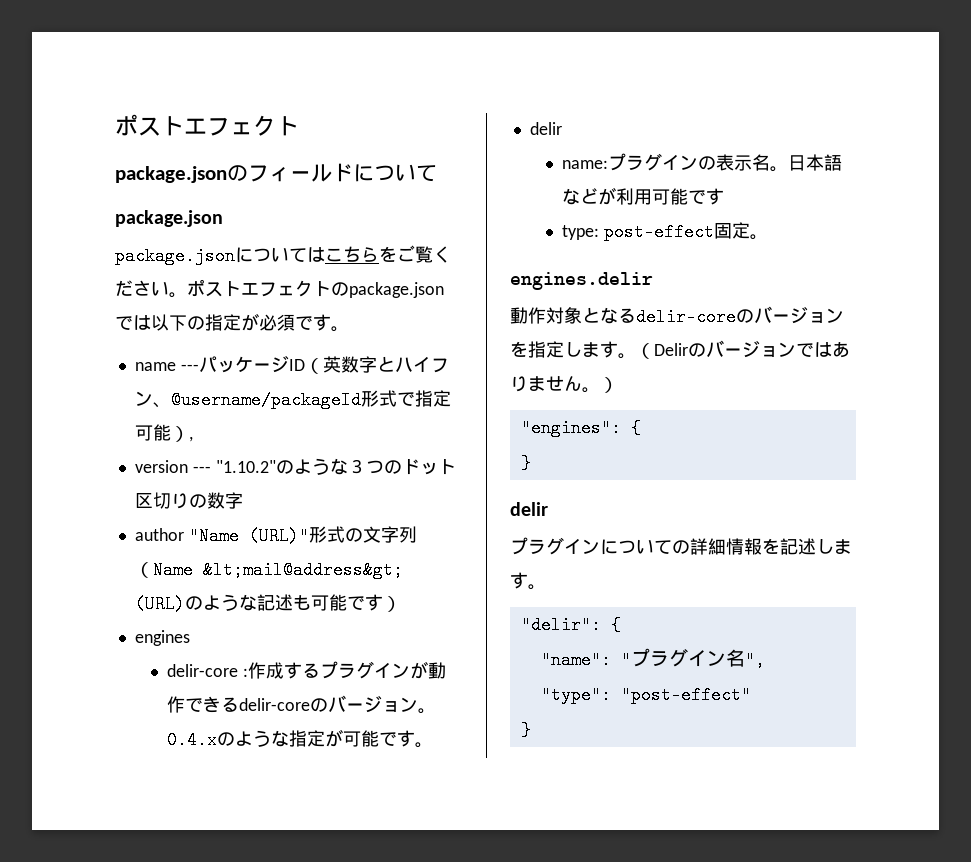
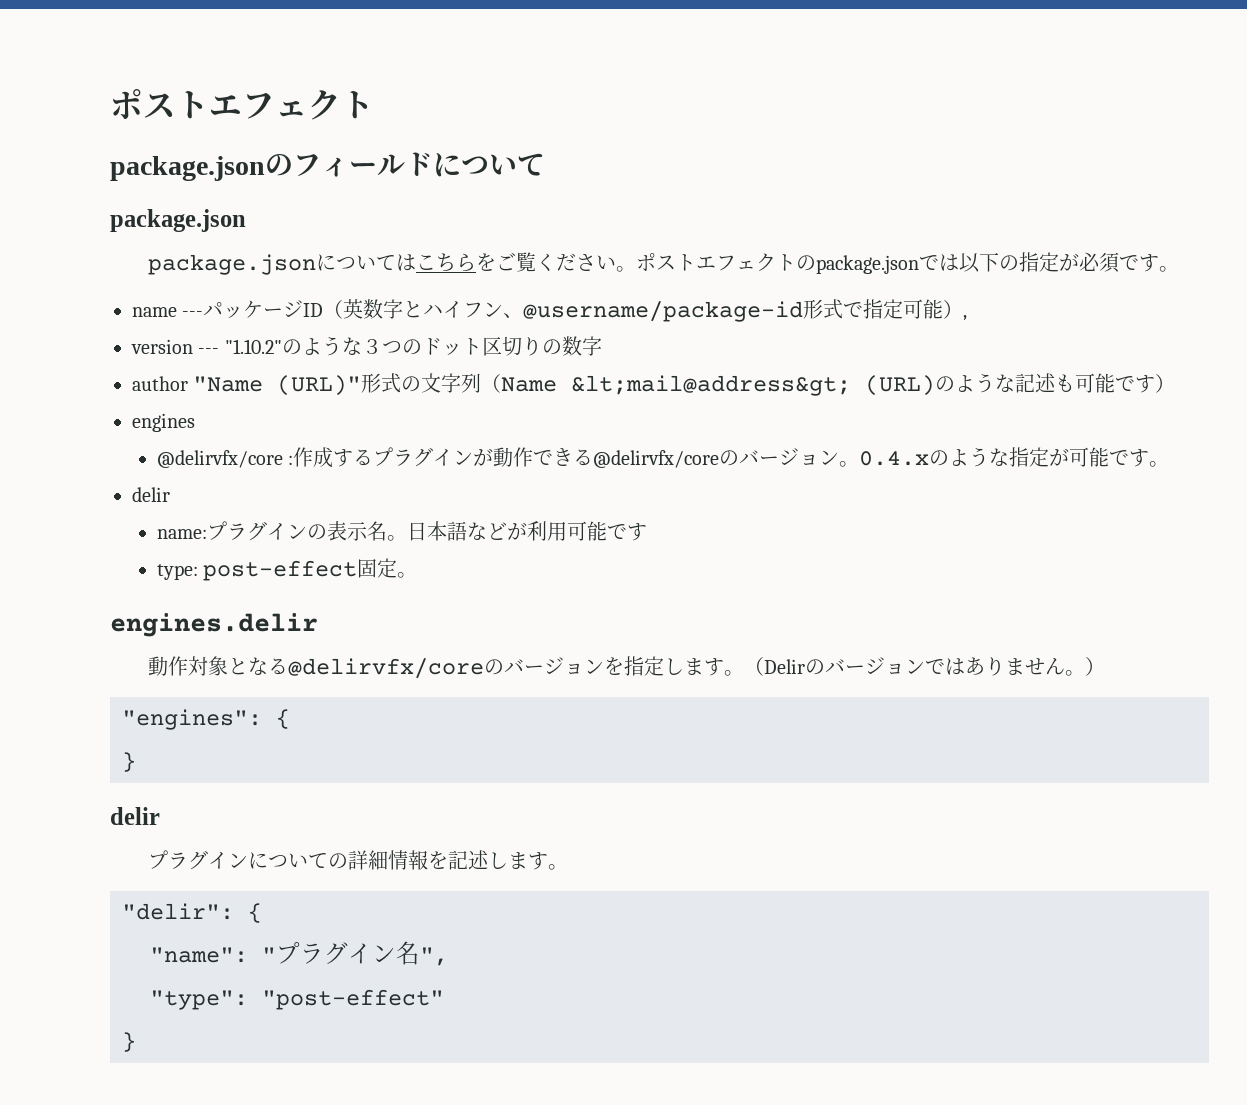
- name ---パッケージID（英数字とハイフン、@username/packageId形式で指定可能）,
+ name ---パッケージID（英数字とハイフン、@username/package-id形式で指定可能）,
- delir-core :作成するプラグインが動作できるdelir-coreのバージョン。
+ @delirvfx/core :作成するプラグインが動作できる@delirvfx/coreのバージョン。
- 動作対象となるdelir-coreのバージョンを指定します。
+ 動作対象となる@delirvfx/coreのバージョンを指定します。

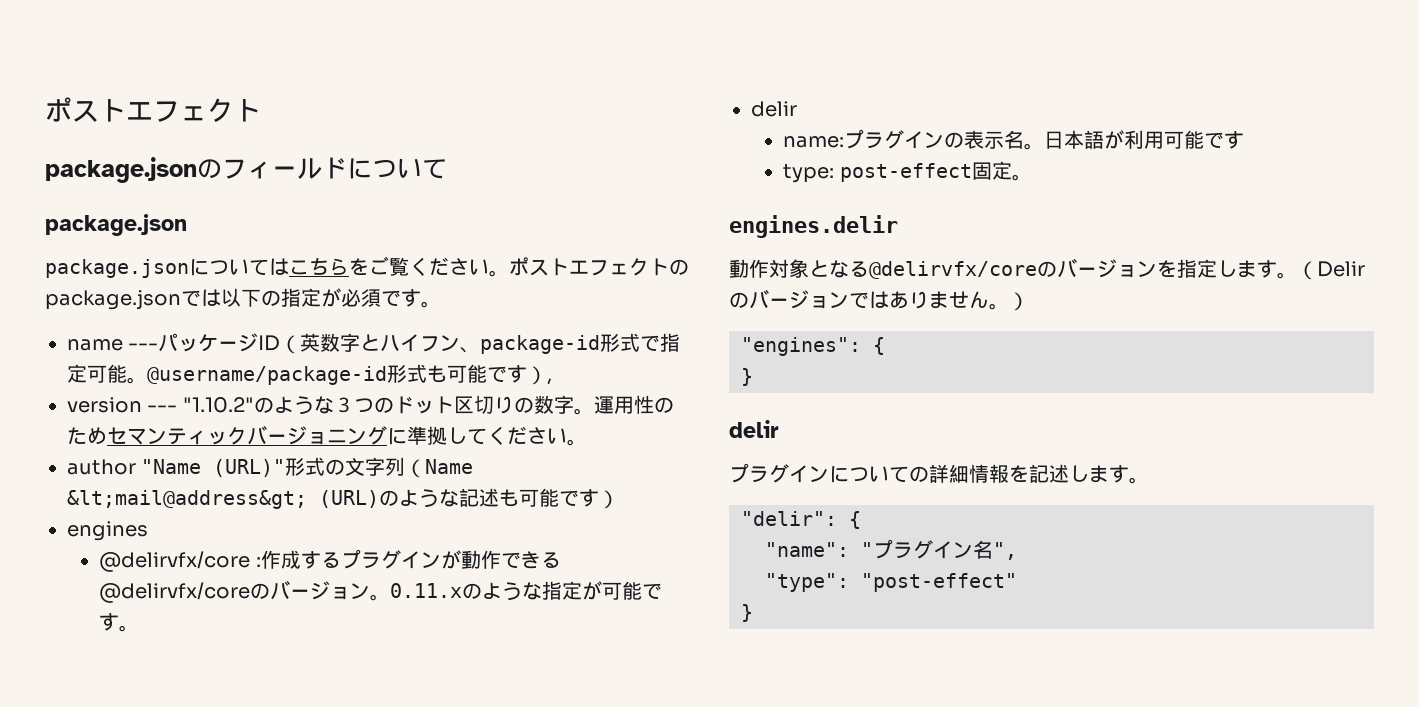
- name ---パッケージID（英数字とハイフン、@username/package-id形式で指定可能）,
+ name ---パッケージID（英数字とハイフン、package-id形式で指定可能。@username/package-id形式も可能です）,
- version --- "1.10.2"のような３つのドット区切りの数字
+ version --- "1.10.2"のような３つのドット区切りの数字。運用性のためセマンティックバージョニングに準拠してください。
- 0.4.xのような指定が可能です。
+ 0.11.xのような指定が可能です。
- 日本語などが利用可能です
+ 日本語が利用可能です

